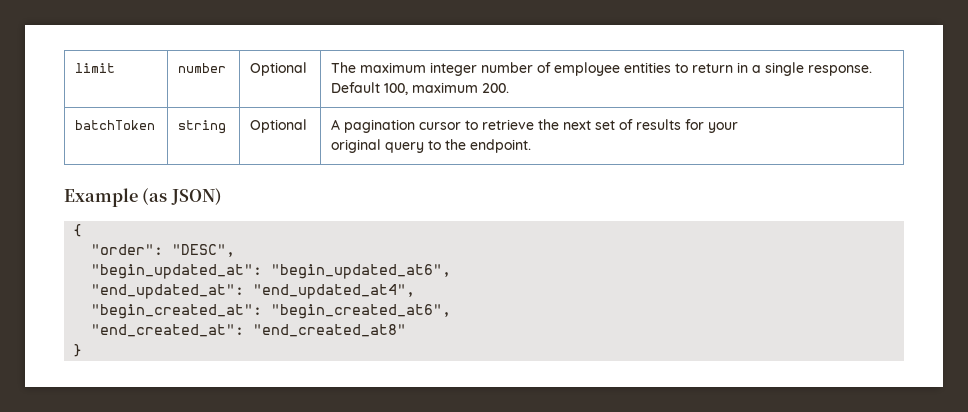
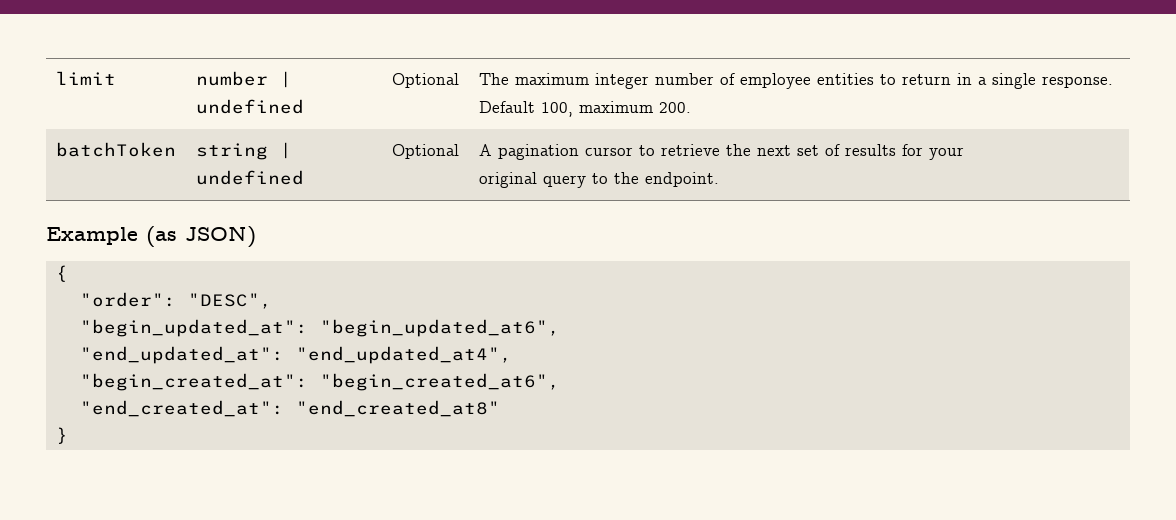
- limit | number | Optional | The maximum integer number of employee entities to return in a single response. Default 100, maximum 200.
+ limit | number | undefined | Optional | The maximum integer number of employee entities to return in a single response. Default 100, maximum 200.
- batchToken | string | Optional | A pagination cursor to retrieve the next set of results for your
+ batchToken | string | undefined | Optional | A pagination cursor to retrieve the next set of results for your

